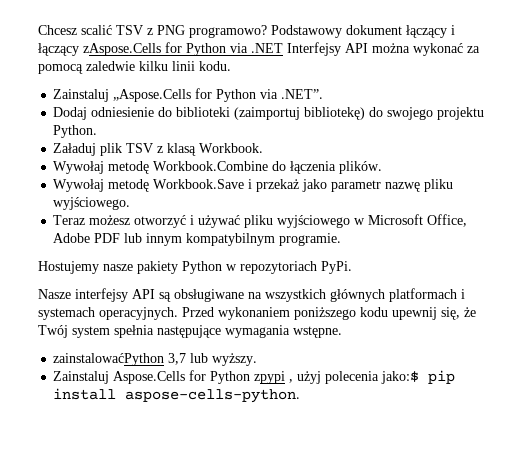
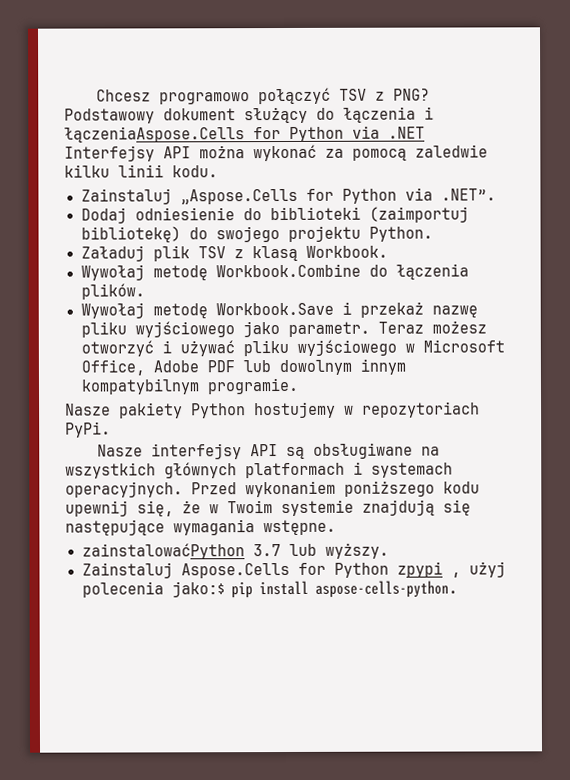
- Chcesz scalić TSV z PNG programowo? Podstawowy dokument łączący i łączący zAspose.Cells for Python via .NET Interfejsy API można wykonać za pomocą zaledwie kilku linii kodu.
+ Chcesz programowo połączyć TSV z PNG? Podstawowy dokument służący do łączenia i łączeniaAspose.Cells for Python via .NET Interfejsy API można wykonać za pomocą zaledwie kilku linii kodu.
- Wywołaj metodę Workbook.Save i przekaż jako parametr nazwę pliku wyjściowego.
- Teraz możesz otworzyć i używać pliku wyjściowego w Microsoft Office, Adobe PDF lub innym kompatybilnym programie.
+ Wywołaj metodę Workbook.Save i przekaż nazwę pliku wyjściowego jako parametr. Teraz możesz otworzyć i używać pliku wyjściowego w Microsoft Office, Adobe PDF lub dowolnym innym kompatybilnym programie.
- Hostujemy nasze pakiety Python w repozytoriach PyPi.
+ Nasze pakiety Python hostujemy w repozytoriach PyPi.
- Przed wykonaniem poniższego kodu upewnij się, że Twój system spełnia następujące wymagania wstępne.
+ Przed wykonaniem poniższego kodu upewnij się, że w Twoim systemie znajdują się następujące wymagania wstępne.
- zainstalowaćPython 3,7 lub wyższy.
+ zainstalowaćPython 3.7 lub wyższy.

